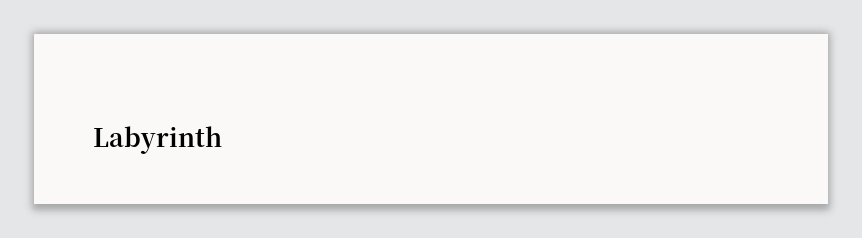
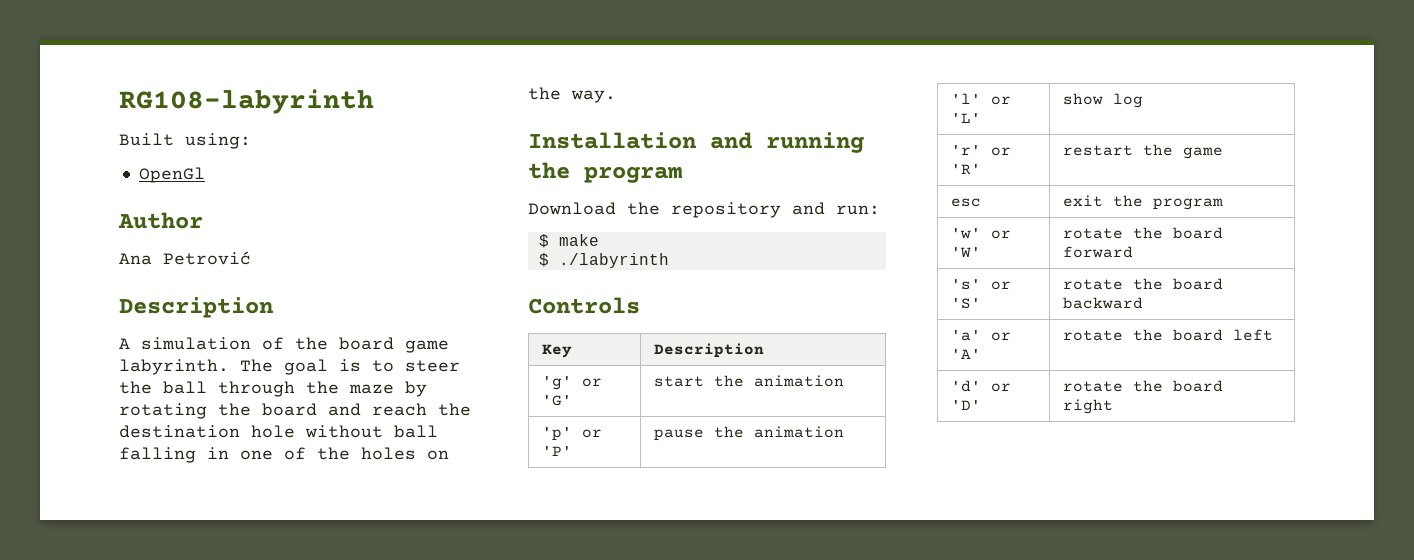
- Labyrinth
+ RG108-labyrinth
+ Built using:
+ OpenGl
+ Author
+ Ana Petrović
+ Description
+ A simulation of the board game labyrinth. The goal is to steer the ball through the maze by rotating the board and reach the destination hole without ball falling in one of the holes on the way.
+ Installation and running the program
+ Download the repository and run:
+ $ make
+ $ ./labyrinth
+ Controls
+ Key | Description
+ 'g' or 'G' | start the animation
+ 'p' or 'P' | pause the animation
+ 'l' or 'L' | show log
+ 'r' or 'R' | restart the game
+ esc | exit the program
+ 'w' or 'W' | rotate the board forward
+ 's' or 'S' | rotate the board backward
+ 'a' or 'A' | rotate the board left
+ 'd' or 'D' | rotate the board right

